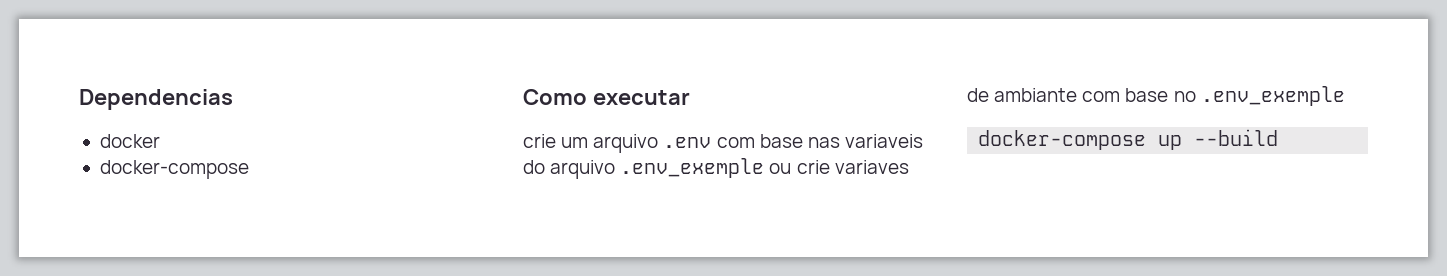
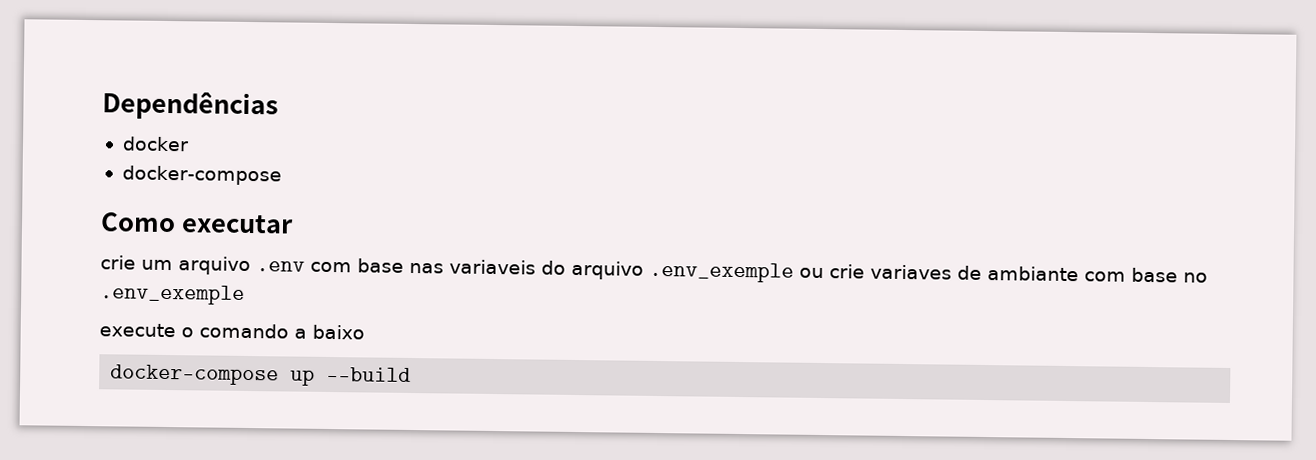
- Dependencias
+ Dependências
+ execute o comando a baixo

